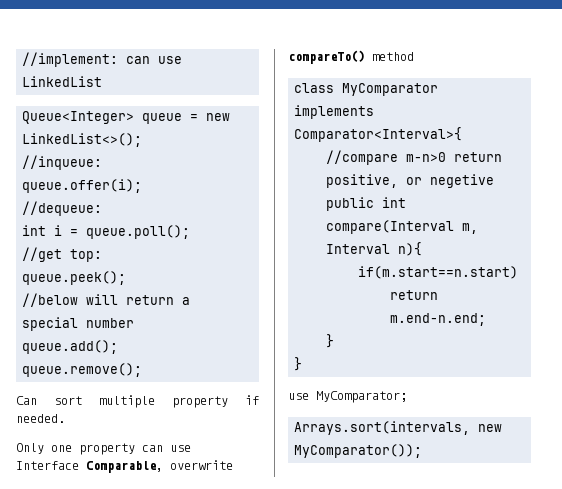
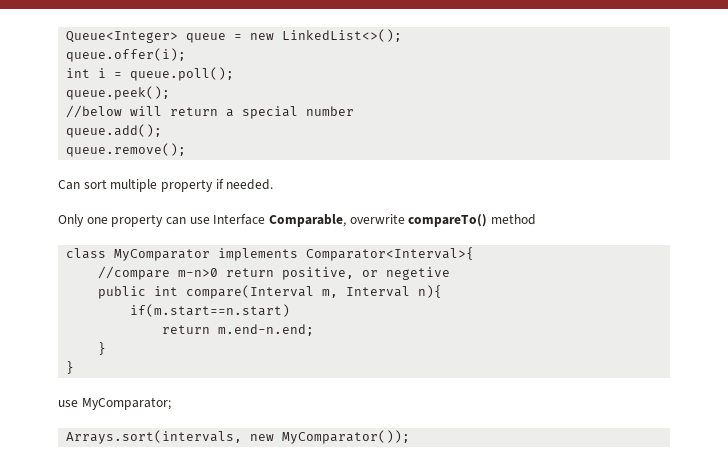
- //implement: can use LinkedList
- //inqueue:
- //dequeue:
- //get top:

